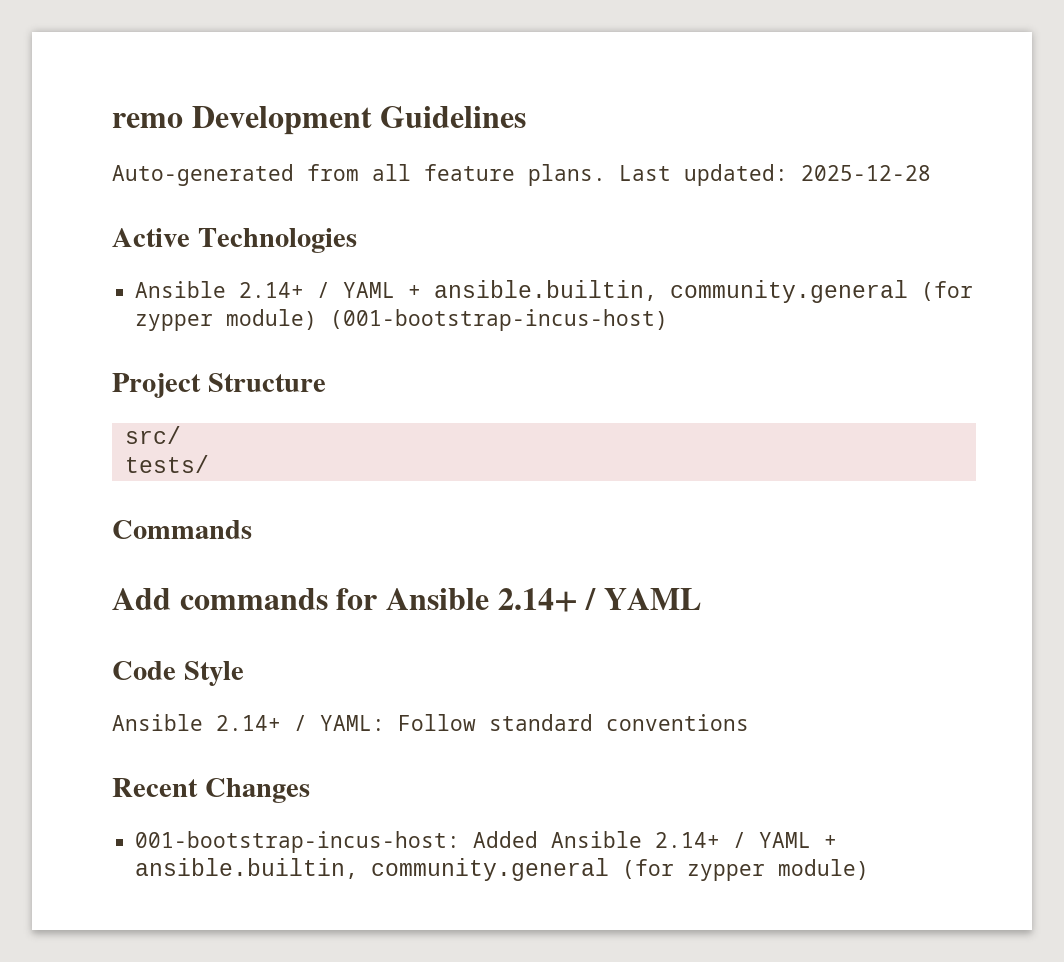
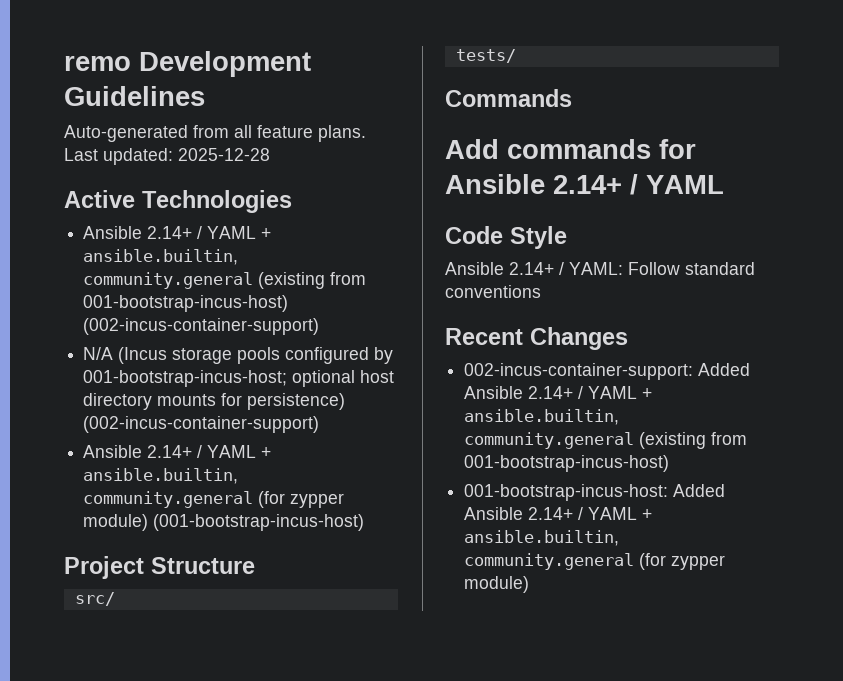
+ Ansible 2.14+ / YAML + ansible.builtin, community.general (existing from 001-bootstrap-incus-host) (002-incus-container-support)
+ N/A (Incus storage pools configured by 001-bootstrap-incus-host; optional host directory mounts for persistence) (002-incus-container-support)
+ 002-incus-container-support: Added Ansible 2.14+ / YAML + ansible.builtin, community.general (existing from 001-bootstrap-incus-host)

